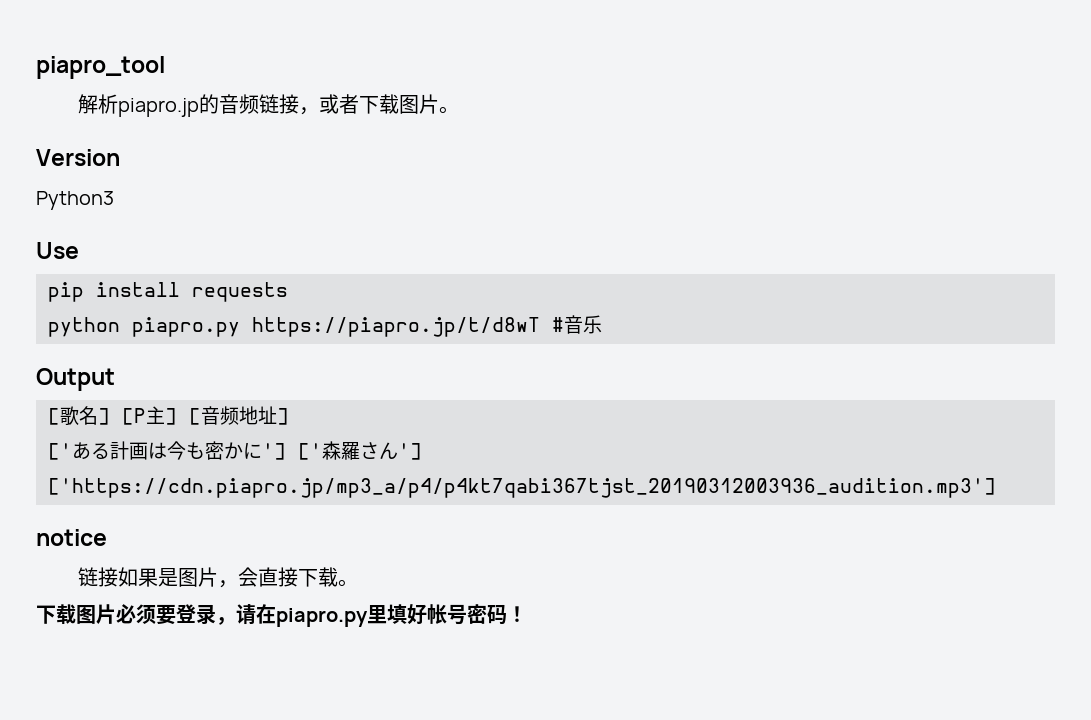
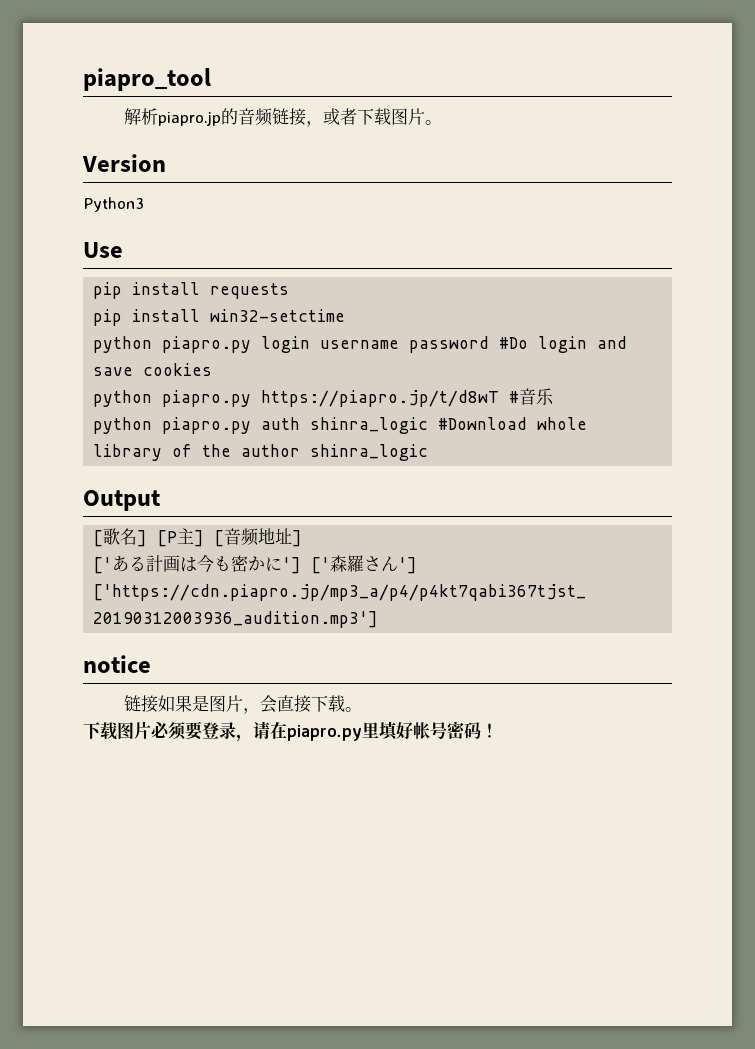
+ pip install win32-setctime
+ python piapro.py login username password #Do login and save cookies
+ python piapro.py auth shinra_logic #Download whole library of the author shinra_logic

